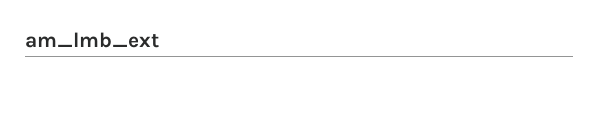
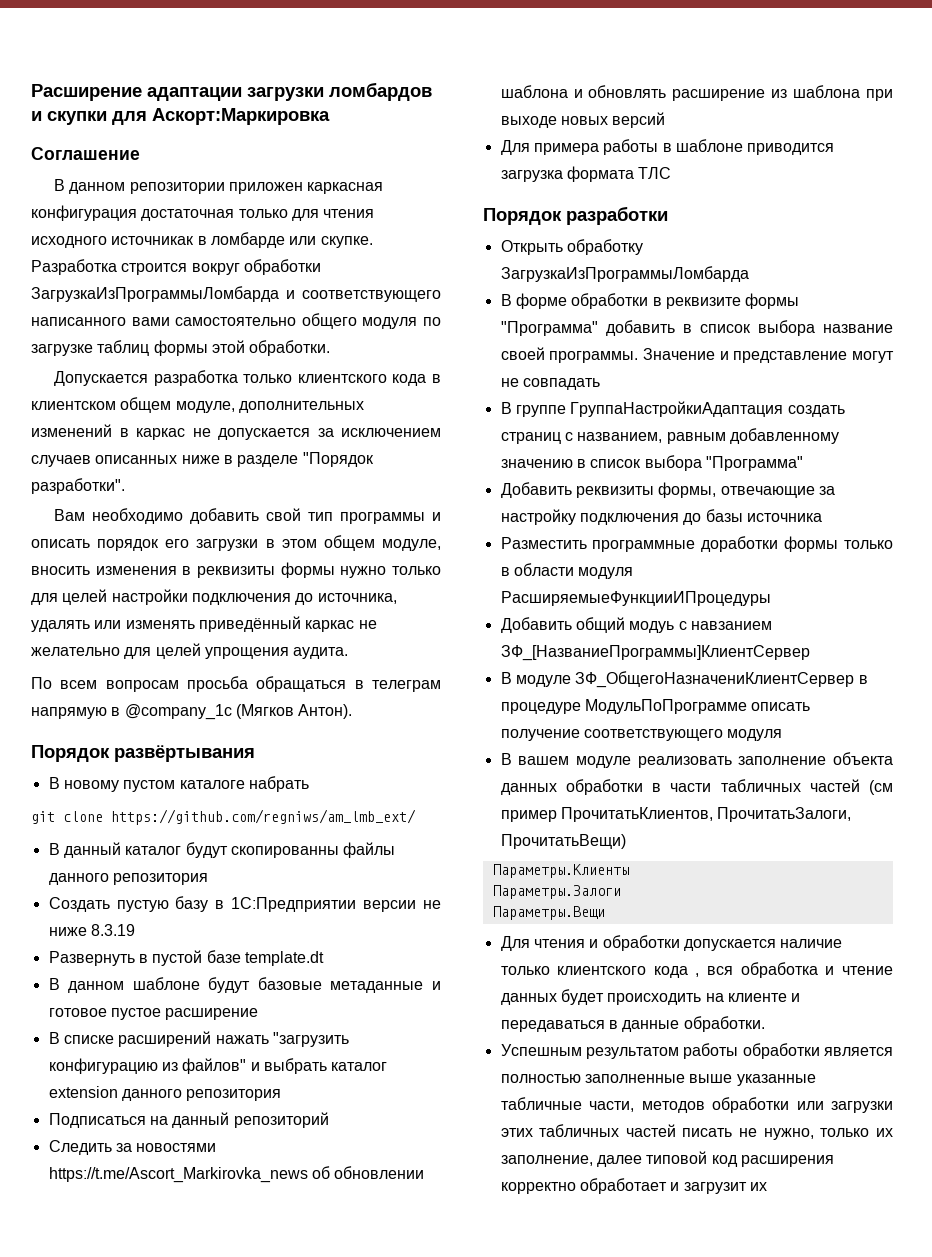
- am_lmb_ext
+ Расширение адаптации загрузки ломбардов и скупки для Аскорт:Маркировка
+ Соглашение
+ В данном репозитории приложен каркасная конфигурация достаточная только для чтения исходного источникак в ломбарде или скупке. Разработка строится вокруг обработки ЗагрузкаИзПрограммыЛомбарда и соответствующего написанного вами самостоятельно общего модуля по загрузке таблиц формы этой обработки.
+ Допускается разработка только клиентского кода в клиентском общем модуле, дополнительных изменений в каркас не допускается за исключением случаев описанных ниже в разделе "Порядок разработки".
+ Вам необходимо добавить свой тип программы и описать порядок его загрузки в этом общем модуле, вносить изменения в реквизиты формы нужно только для целей настройки подключения до источника, удалять или изменять приведённый каркас не желательно для целей упрощения аудита.
+ По всем вопросам просьба обращаться в телеграм напрямую в @company_1c (Мягков Антон).
+ Порядок развёртывания
+ В новому пустом каталоге набрать
+ git clone https://github.com/regniws/am_lmb_ext/
+ В данный каталог будут скопированны файлы данного репозитория
+ Создать пустую базу в 1С:Предприятии версии не ниже 8.3.19
+ Развернуть в пустой базе template.dt
+ В данном шаблоне будут базовые метаданные и готовое пустое расширение
+ В списке расширений нажать "загрузить конфигурацию из файлов" и выбрать каталог extension данного репозитория
+ Подписаться на данный репозиторий
+ Следить за новостями https://t.me/Ascort_Markirovka_news об обновлении шаблона и обновлять расширение из шаблона при выходе новых версий
+ Для примера работы в шаблоне приводится загрузка формата ТЛС
+ Порядок разработки
+ Открыть обработку ЗагрузкаИзПрограммыЛомбарда
+ В форме обработки в реквизите формы "Программа" добавить в список выбора название своей программы. Значение и представление могут не совпадать
+ В группе ГруппаНастройкиАдаптация создать страниц с названием, равным добавленному значению в список выбора "Программа"
+ Добавить реквизиты формы, отвечающие за настройку подключения до базы источника
+ Разместить программные доработки формы только в области модуля РасширяемыеФункцииИПроцедуры
+ Добавить общий модуь с навзанием ЗФ_[НазваниеПрограммы]КлиентСервер
+ В модуле ЗФ_ОбщегоНазначениКлиентСервер в процедуре МодульПоПрограмме описать получение соответствующего модуля
+ В вашем модуле реализовать заполнение объекта данных обработки в части табличных частей (см пример ПрочитатьКлиентов, ПрочитатьЗалоги, ПрочитатьВещи)
+ Параметры.Клиенты
+ Параметры.Залоги
+ Параметры.Вещи
+ Для чтения и обработки допускается наличие только клиентского кода , вся обработка и чтение данных будет происходить на клиенте и передаваться в данные обработки.
+ Успешным результатом работы обработки является полностью заполненные выше указанные табличные части, методов обработки или загрузки этих табличных частей писать не нужно, только их заполнение, далее типовой код расширения корректно обработает и загрузит их

